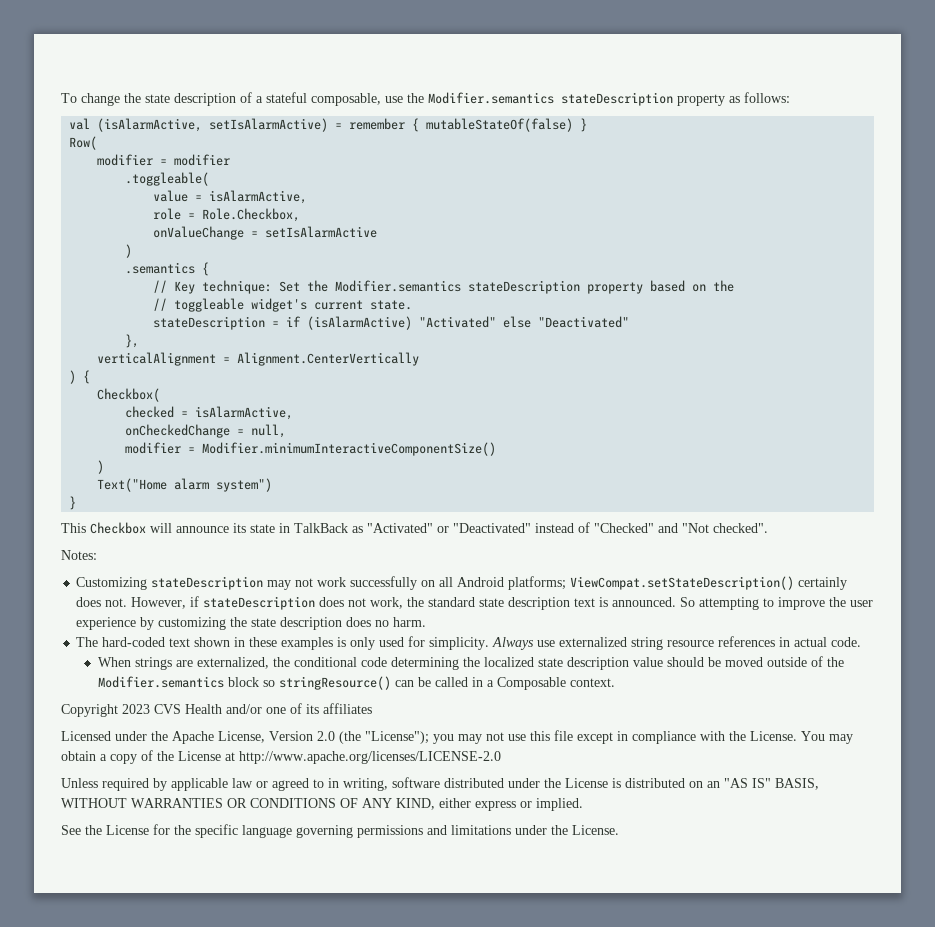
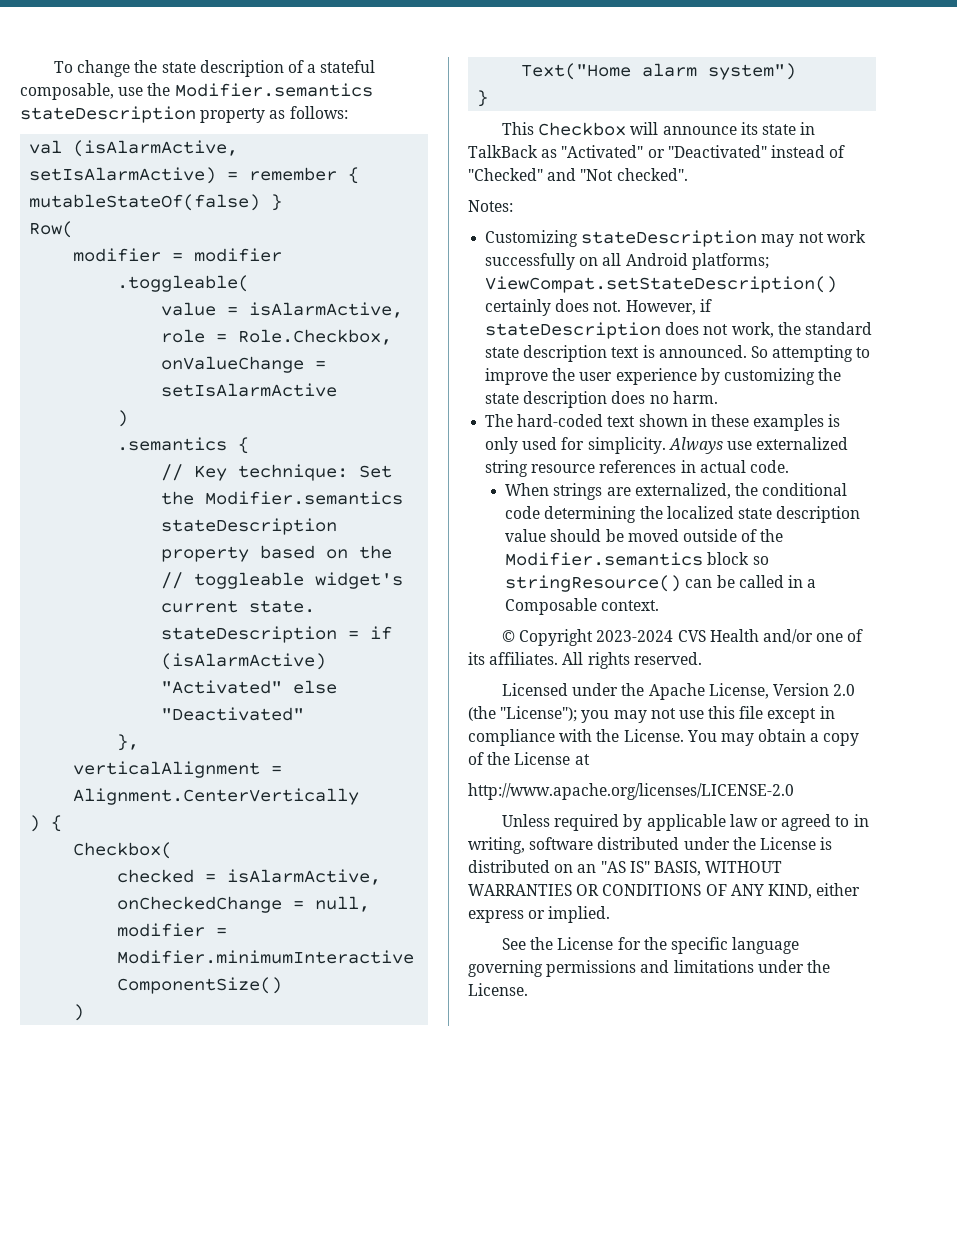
- Copyright 2023 CVS Health and/or one of its affiliates
+ © Copyright 2023-2024 CVS Health and/or one of its affiliates. All rights reserved.
- You may obtain a copy of the License at http://www.apache.org/licenses/LICENSE-2.0
+ You may obtain a copy of the License at
+ http://www.apache.org/licenses/LICENSE-2.0

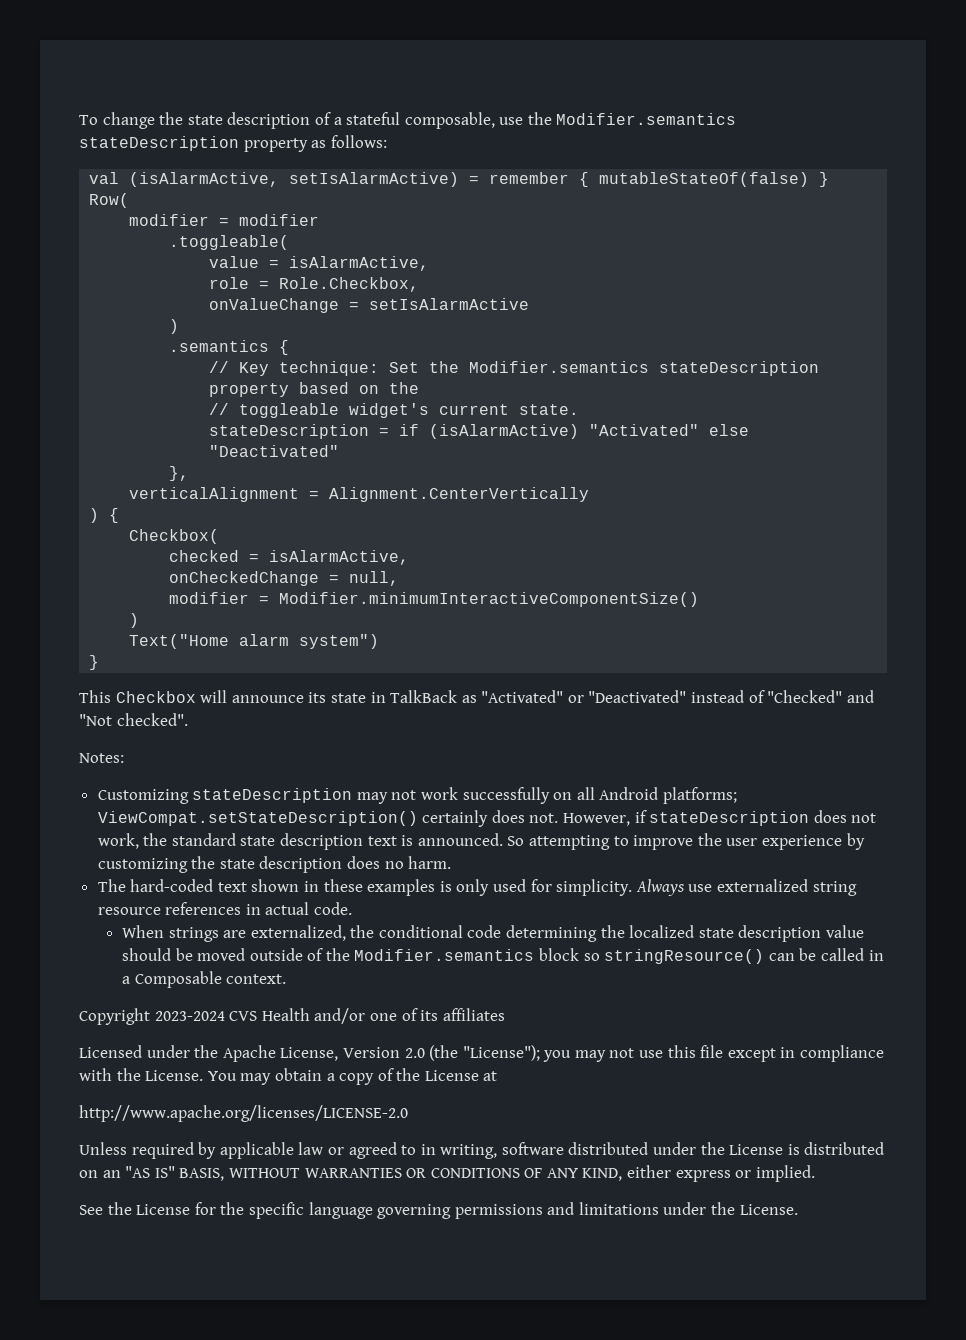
- © Copyright 2023-2024 CVS Health and/or one of its affiliates. All rights reserved.
+ Copyright 2023-2024 CVS Health and/or one of its affiliates

